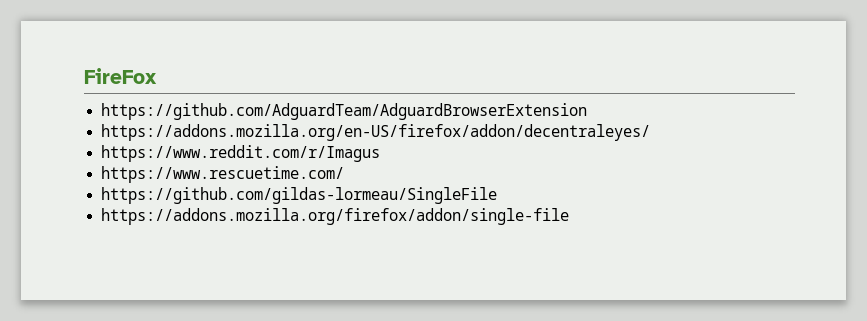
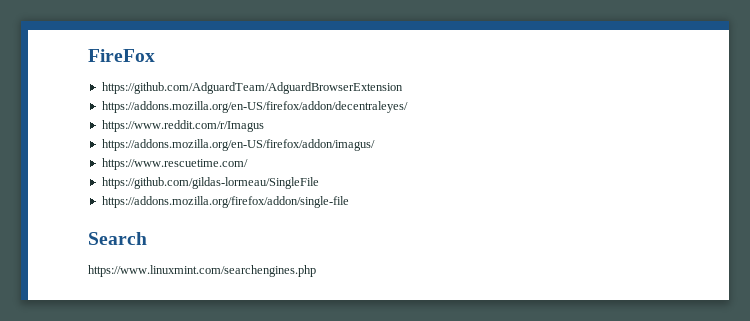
+ https://addons.mozilla.org/en-US/firefox/addon/imagus/
+ Search
+ https://www.linuxmint.com/searchengines.php

